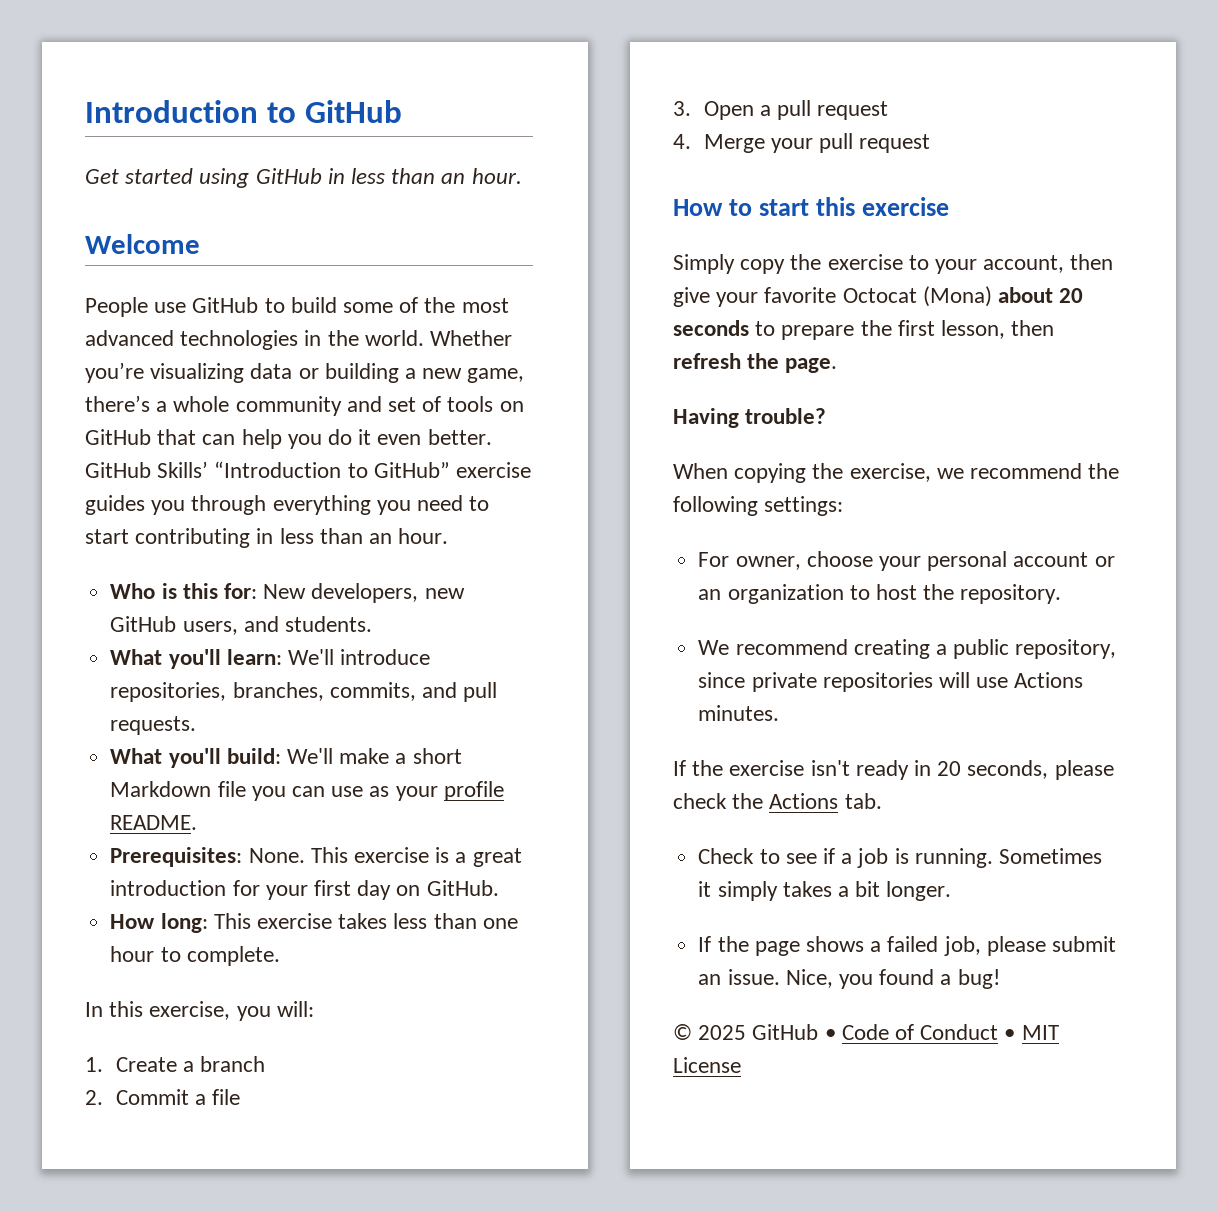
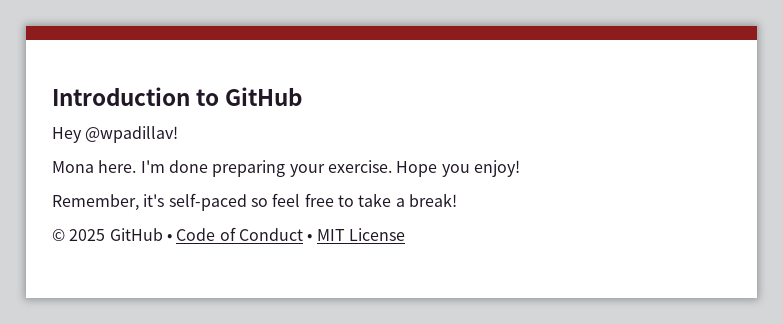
- Get started using GitHub in less than an hour.
- Welcome
- People use GitHub to build some of the most advanced technologies in the world. Whether you’re visualizing data or building a new game, there’s a whole community and set of tools on GitHub that can help you do it even better. GitHub Skills’ “Introduction to GitHub” exercise guides you through everything you need to start contributing in less than an hour.
- Who is this for: New developers, new GitHub users, and students.
- What you'll learn: We'll introduce repositories, branches, commits, and pull requests.
- What you'll build: We'll make a short Markdown file you can use as your profile README.
- Prerequisites: None. This exercise is a great introduction for your first day on GitHub.
- How long: This exercise takes less than one hour to complete.
- In this exercise, you will:
- 1. Create a branch
- 2. Commit a file
- 3. Open a pull request
- 4. Merge your pull request
- How to start this exercise
- Simply copy the exercise to your account, then give your favorite Octocat (Mona) about 20 seconds to prepare the first lesson, then refresh the page.
- Having trouble?
- When copying the exercise, we recommend the following settings:
- For owner, choose your personal account or an organization to host the repository.
- We recommend creating a public repository, since private repositories will use Actions minutes.
- If the exercise isn't ready in 20 seconds, please check the Actions tab.
- Check to see if a job is running. Sometimes it simply takes a bit longer.
- If the page shows a failed job, please submit an issue. Nice, you found a bug!
+ Hey @wpadillav!
+ Mona here. I'm done preparing your exercise. Hope you enjoy!
+ Remember, it's self-paced so feel free to take a break!

